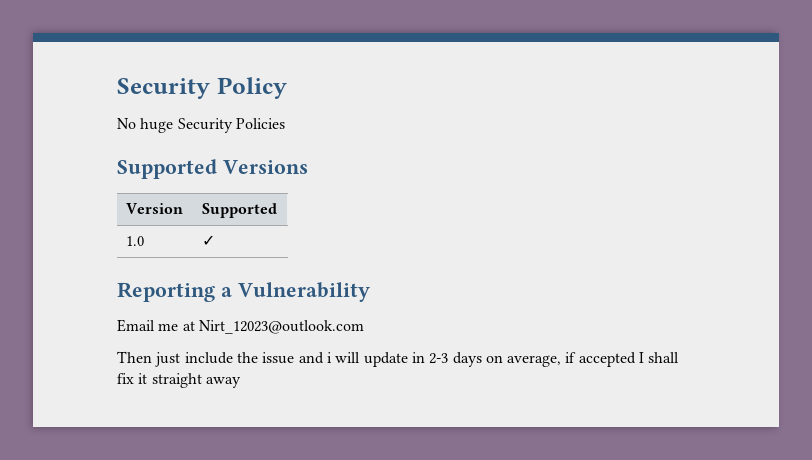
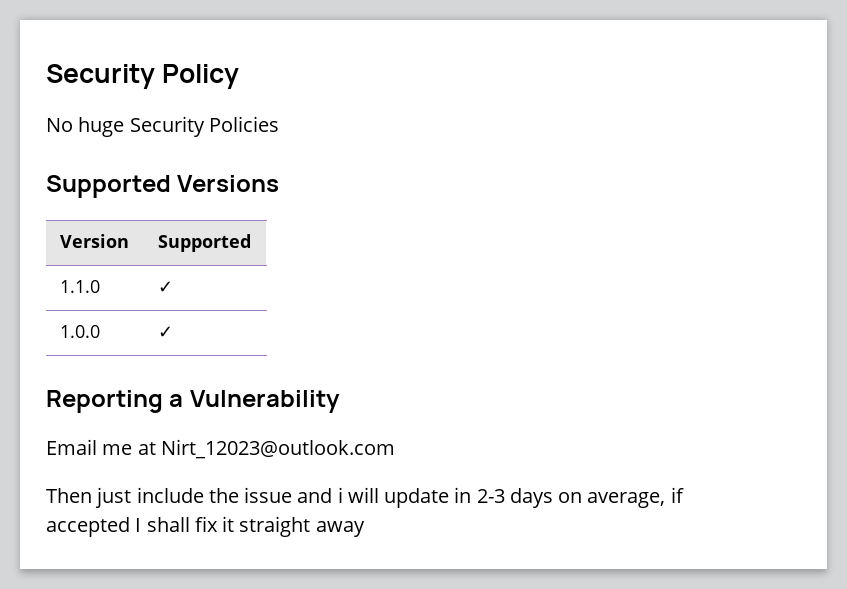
- 1.0 | ✓
+ 1.1.0 | ✓
+ 1.0.0 | ✓

